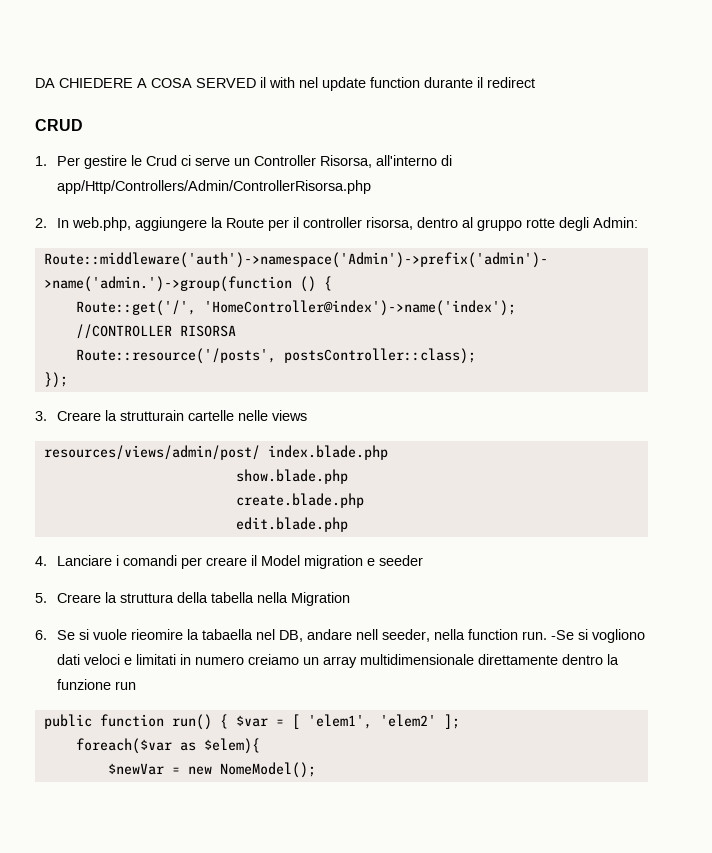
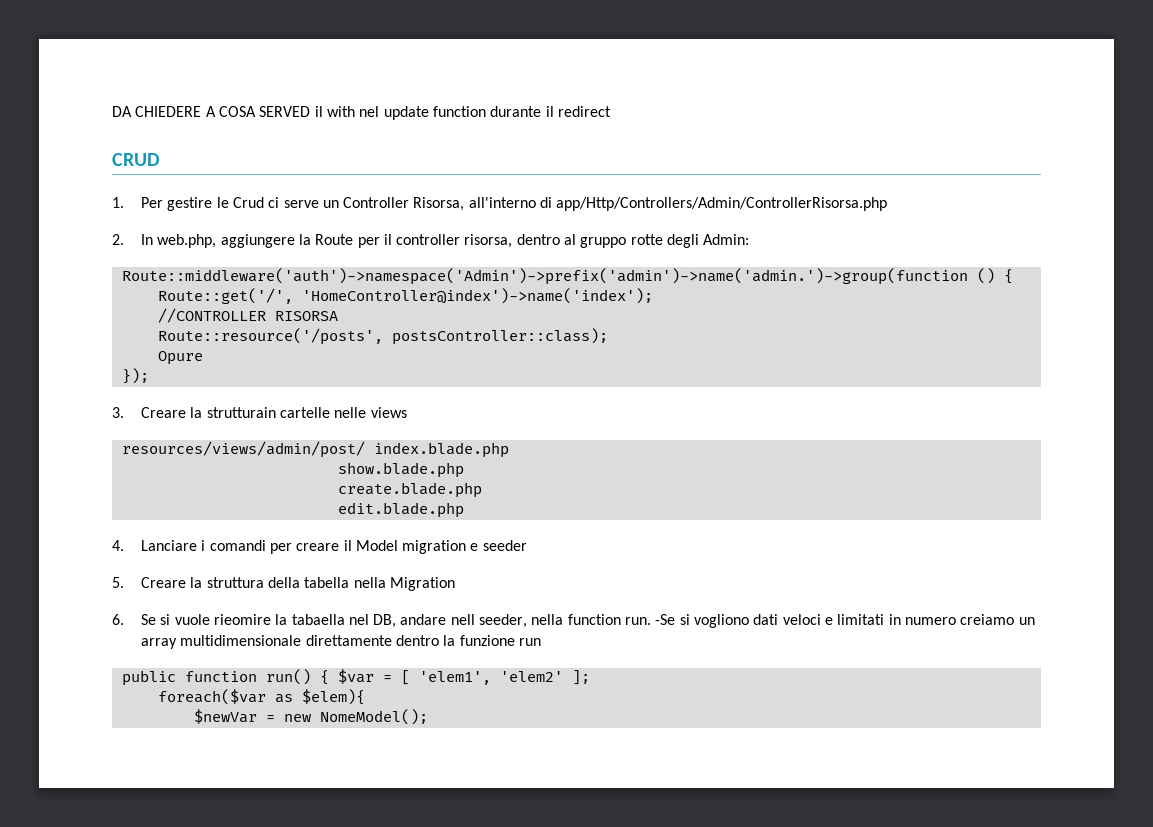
+ Opure

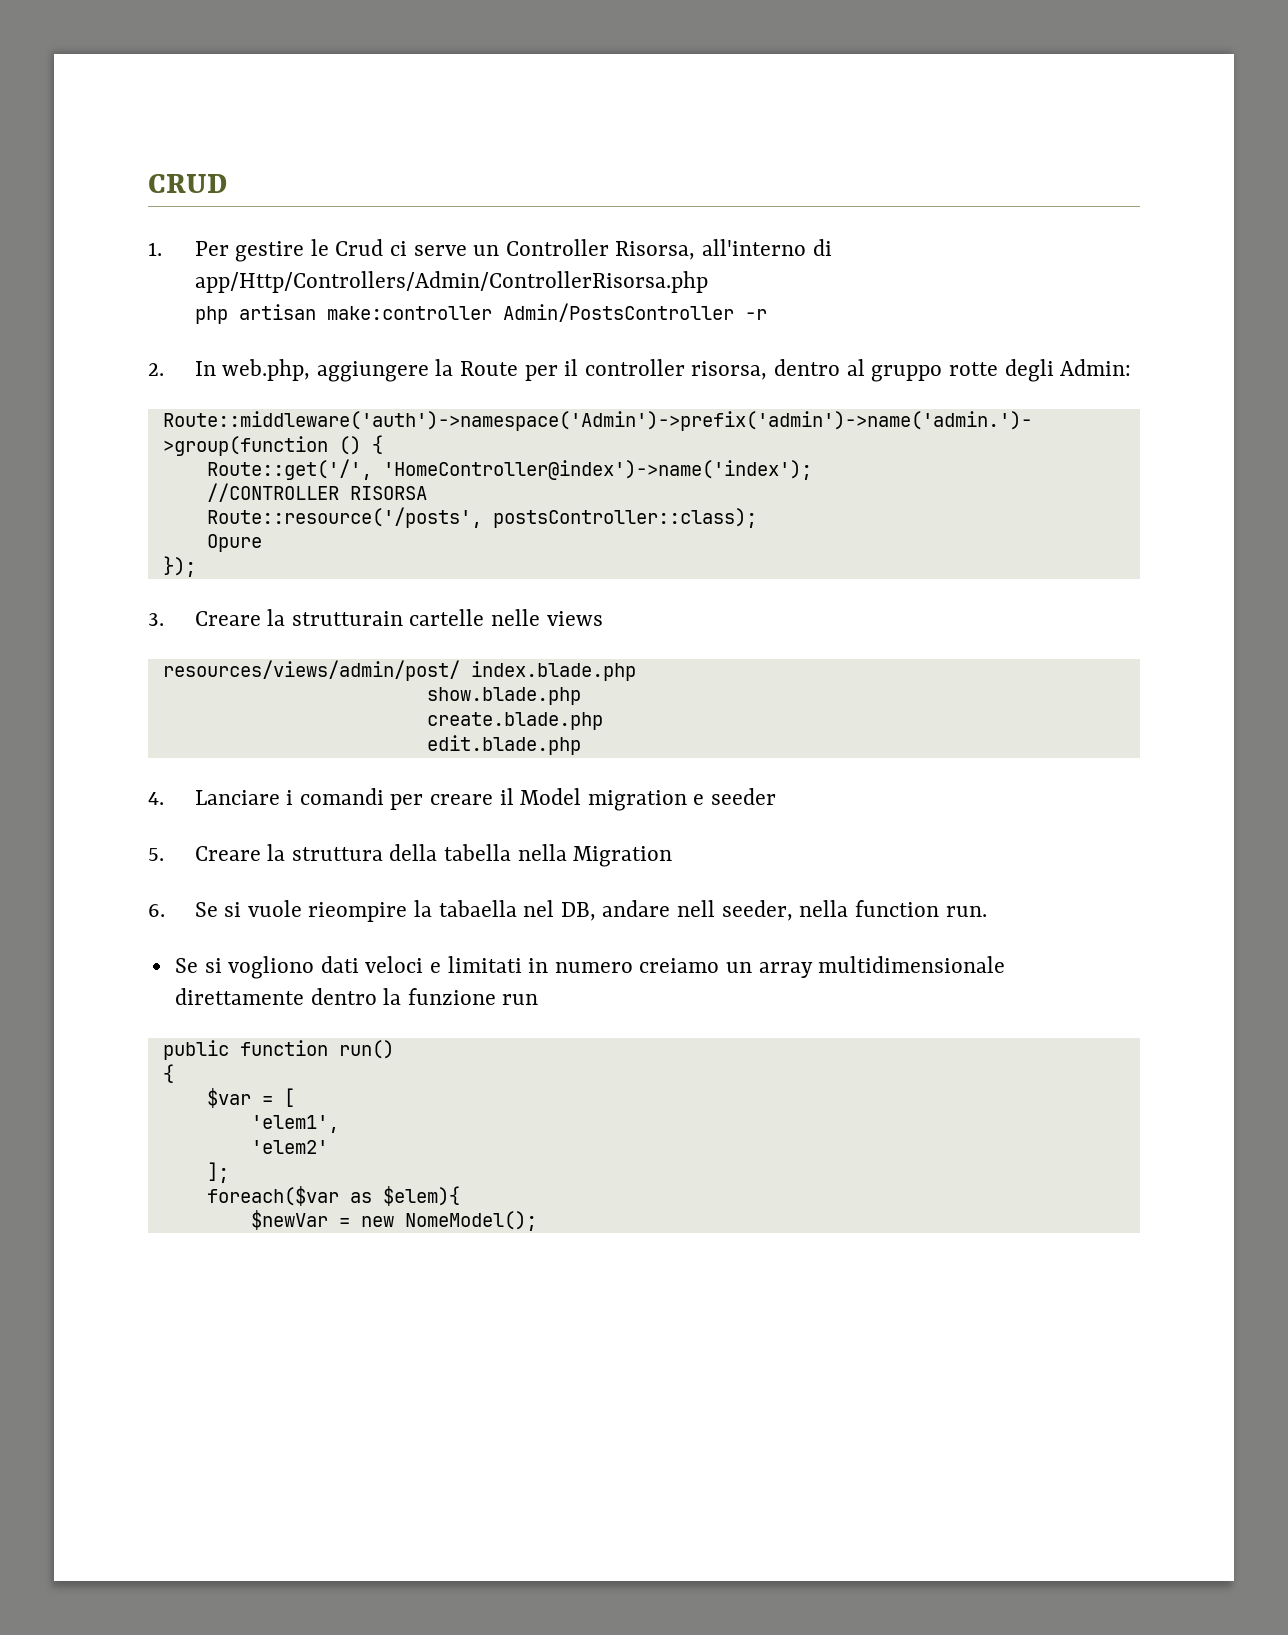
- DA CHIEDERE A COSA SERVED il with nel update function durante il redirect
+ php artisan make:controller Admin/PostsController -r
- 6. Se si vuole rieomire la tabaella nel DB, andare nell seeder, nella function run. -Se si vogliono dati veloci e limitati in numero creiamo un array multidimensionale direttamente dentro la funzione run
+ 6. Se si vuole rieompire la tabaella nel DB, andare nell seeder, nella function run.
+ Se si vogliono dati veloci e limitati in numero creiamo un array multidimensionale direttamente dentro la funzione run
- public function run() { $var = [ 'elem1', 'elem2' ];
+ public function run()
+ {
+ $var = [
+ 'elem1',
+ 'elem2'
+ ];

